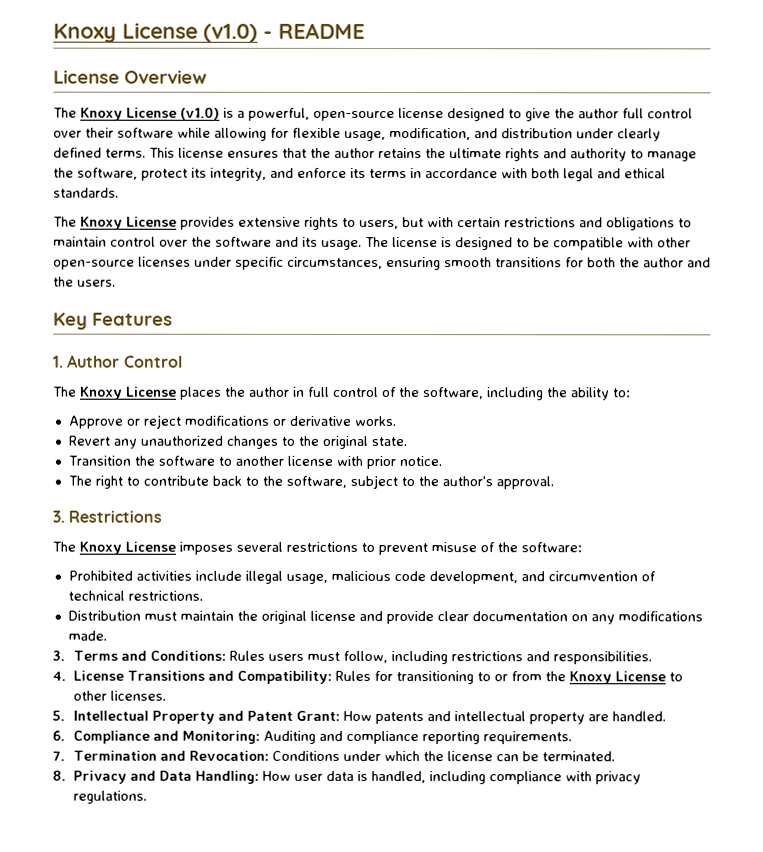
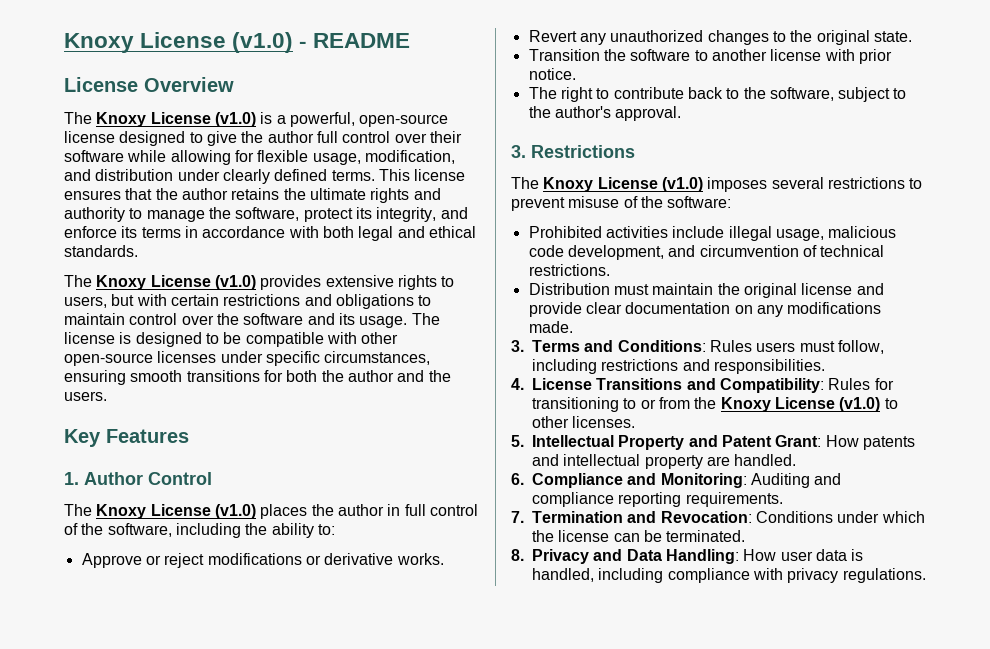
- The Knoxy License provides extensive rights to users, but with certain restrictions and obligations to maintain control over the software and its usage.
+ The Knoxy License (v1.0) provides extensive rights to users, but with certain restrictions and obligations to maintain control over the software and its usage.
- The Knoxy License places the author in full control of the software, including the ability to:
+ The Knoxy License (v1.0) places the author in full control of the software, including the ability to:
- The Knoxy License imposes several restrictions to prevent misuse of the software:
+ The Knoxy License (v1.0) imposes several restrictions to prevent misuse of the software:
- 4. License Transitions and Compatibility: Rules for transitioning to or from the Knoxy License to other licenses.
+ 4. License Transitions and Compatibility: Rules for transitioning to or from the Knoxy License (v1.0) to other licenses.

